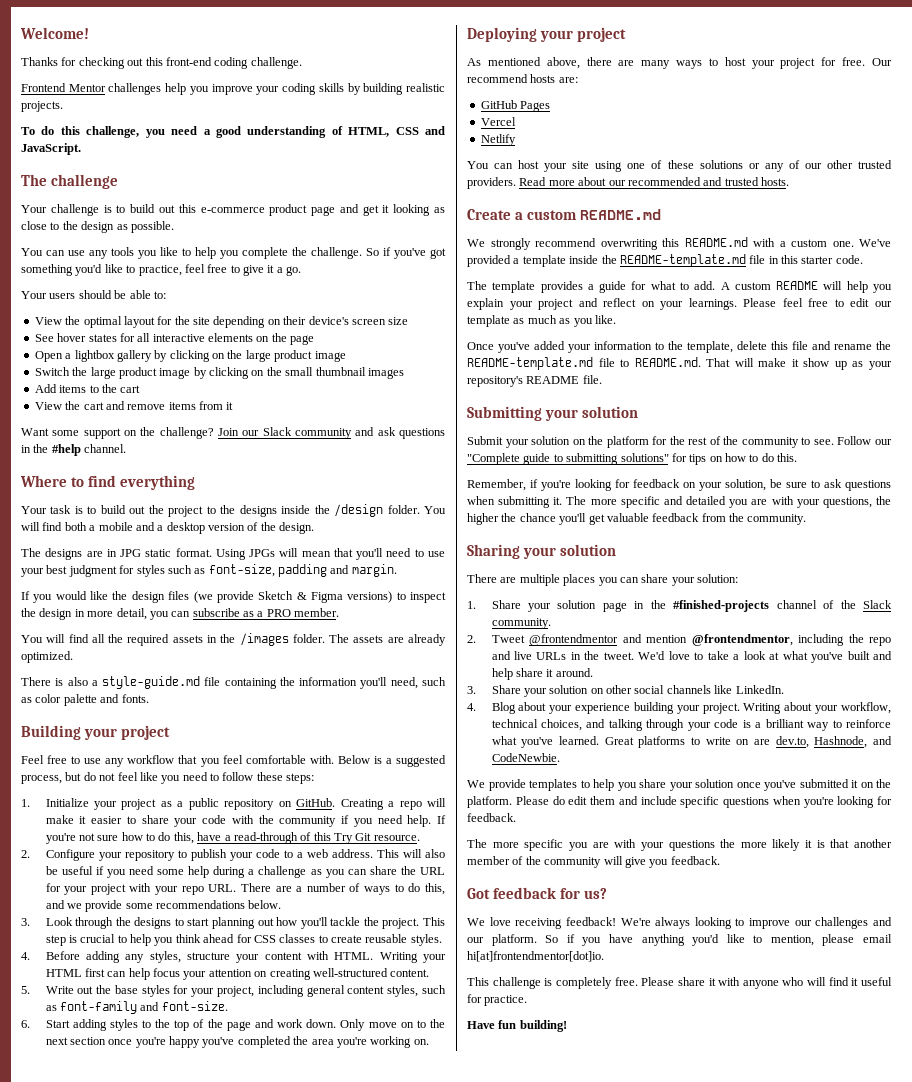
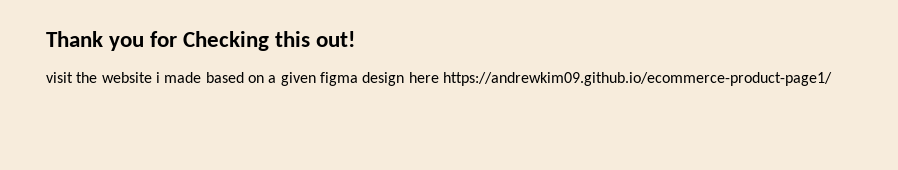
- Welcome!
- Thanks for checking out this front-end coding challenge.
- Frontend Mentor challenges help you improve your coding skills by building realistic projects.
- To do this challenge, you need a good understanding of HTML, CSS and JavaScript.
- The challenge
- Your challenge is to build out this e-commerce product page and get it looking as close to the design as possible.
- You can use any tools you like to help you complete the challenge. So if you've got something you'd like to practice, feel free to give it a go.
- Your users should be able to:
- View the optimal layout for the site depending on their device's screen size
- See hover states for all interactive elements on the page
- Open a lightbox gallery by clicking on the large product image
- Switch the large product image by clicking on the small thumbnail images
- Add items to the cart
- View the cart and remove items from it
- Want some support on the challenge? Join our Slack community and ask questions in the #help channel.
- Where to find everything
- Your task is to build out the project to the designs inside the /design folder. You will find both a mobile and a desktop version of the design.
- The designs are in JPG static format. Using JPGs will mean that you'll need to use your best judgment for styles such as font-size, padding and margin.
- If you would like the design files (we provide Sketch & Figma versions) to inspect the design in more detail, you can subscribe as a PRO member.
- You will find all the required assets in the /images folder. The assets are already optimized.
- There is also a style-guide.md file containing the information you'll need, such as color palette and fonts.
- Building your project
- Feel free to use any workflow that you feel comfortable with. Below is a suggested process, but do not feel like you need to follow these steps:
- 1. Initialize your project as a public repository on GitHub. Creating a repo will make it easier to share your code with the community if you need help. If you're not sure how to do this, have a read-through of this Try Git resource.
- 2. Configure your repository to publish your code to a web address. This will also be useful if you need some help during a challenge as you can share the URL for your project with your repo URL. There are a number of ways to do this, and we provide some recommendations below.
- 3. Look through the designs to start planning out how you'll tackle the project. This step is crucial to help you think ahead for CSS classes to create reusable styles.
- 4. Before adding any styles, structure your content with HTML. Writing your HTML first can help focus your attention on creating well-structured content.
- 5. Write out the base styles for your project, including general content styles, such as font-family and font-size.
- 6. Start adding styles to the top of the page and work down. Only move on to the next section once you're happy you've completed the area you're working on.
- Deploying your project
- As mentioned above, there are many ways to host your project for free. Our recommend hosts are:
- GitHub Pages
- Vercel
- Netlify
- You can host your site using one of these solutions or any of our other trusted providers. Read more about our recommended and trusted hosts.
- Create a custom README.md
- We strongly recommend overwriting this README.md with a custom one. We've provided a template inside the README-template.md file in this starter code.
- The template provides a guide for what to add. A custom README will help you explain your project and reflect on your learnings. Please feel free to edit our template as much as you like.
- Once you've added your information to the template, delete this file and rename the README-template.md file to README.md. That will make it show up as your repository's README file.
- Submitting your solution
- Submit your solution on the platform for the rest of the community to see. Follow our "Complete guide to submitting solutions" for tips on how to do this.
- Remember, if you're looking for feedback on your solution, be sure to ask questions when submitting it. The more specific and detailed you are with your questions, the higher the chance you'll get valuable feedback from the community.
- Sharing your solution
- There are multiple places you can share your solution:
- 1. Share your solution page in the #finished-projects channel of the Slack community.
- 2. Tweet @frontendmentor and mention @frontendmentor, including the repo and live URLs in the tweet. We'd love to take a look at what you've built and help share it around.
- 3. Share your solution on other social channels like LinkedIn.
- 4. Blog about your experience building your project. Writing about your workflow, technical choices, and talking through your code is a brilliant way to reinforce what you've learned. Great platforms to write on are dev.to, Hashnode, and CodeNewbie.
- We provide templates to help you share your solution once you've submitted it on the platform. Please do edit them and include specific questions when you're looking for feedback.
- The more specific you are with your questions the more likely it is that another member of the community will give you feedback.
- Got feedback for us?
- We love receiving feedback! We're always looking to improve our challenges and our platform. So if you have anything you'd like to mention, please email hi[at]frontendmentor[dot]io.
- This challenge is completely free. Please share it with anyone who will find it useful for practice.
- Have fun building!
+ Thank you for Checking this out!
+ visit the website i made based on a given figma design here https://andrewkim09.github.io/ecommerce-product-page1/

